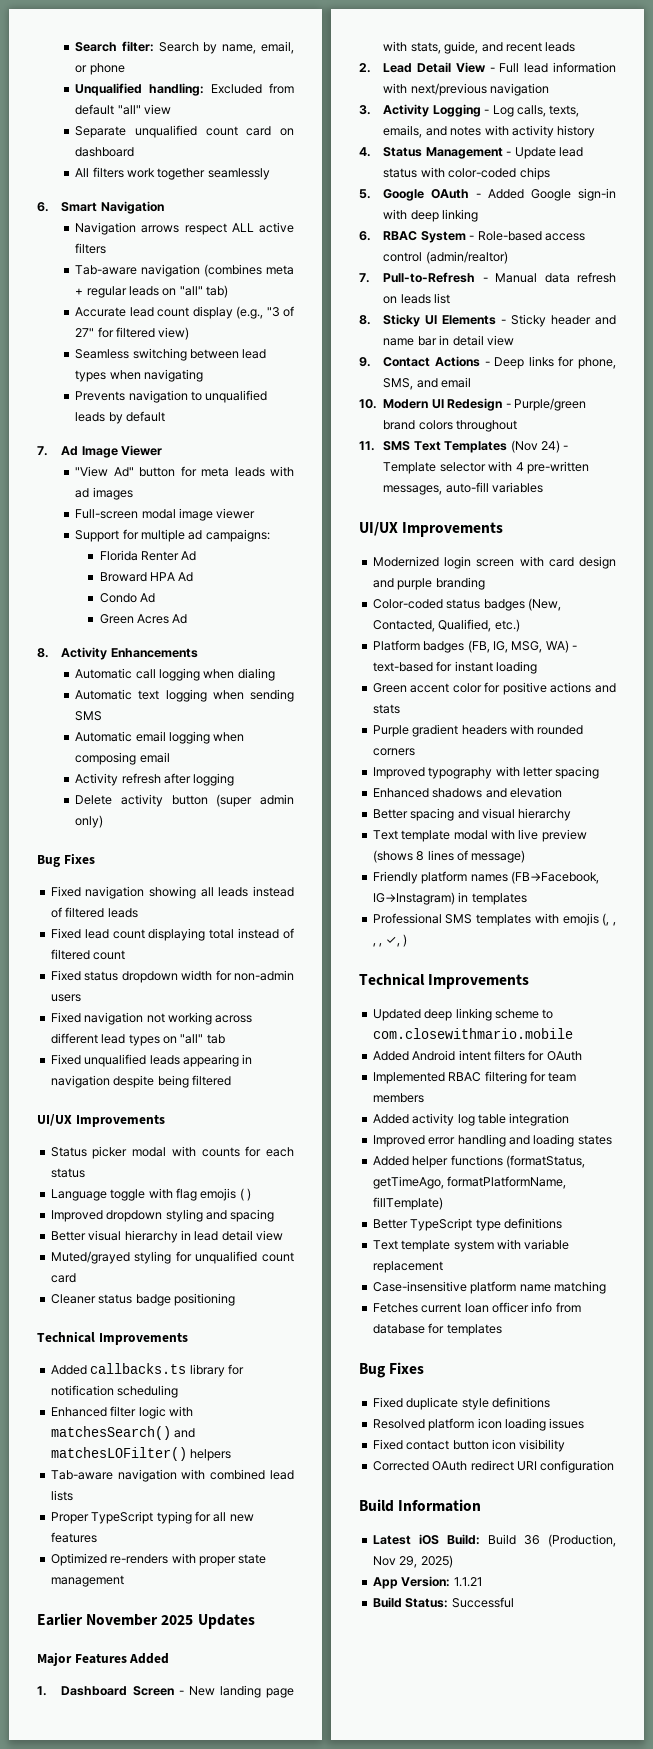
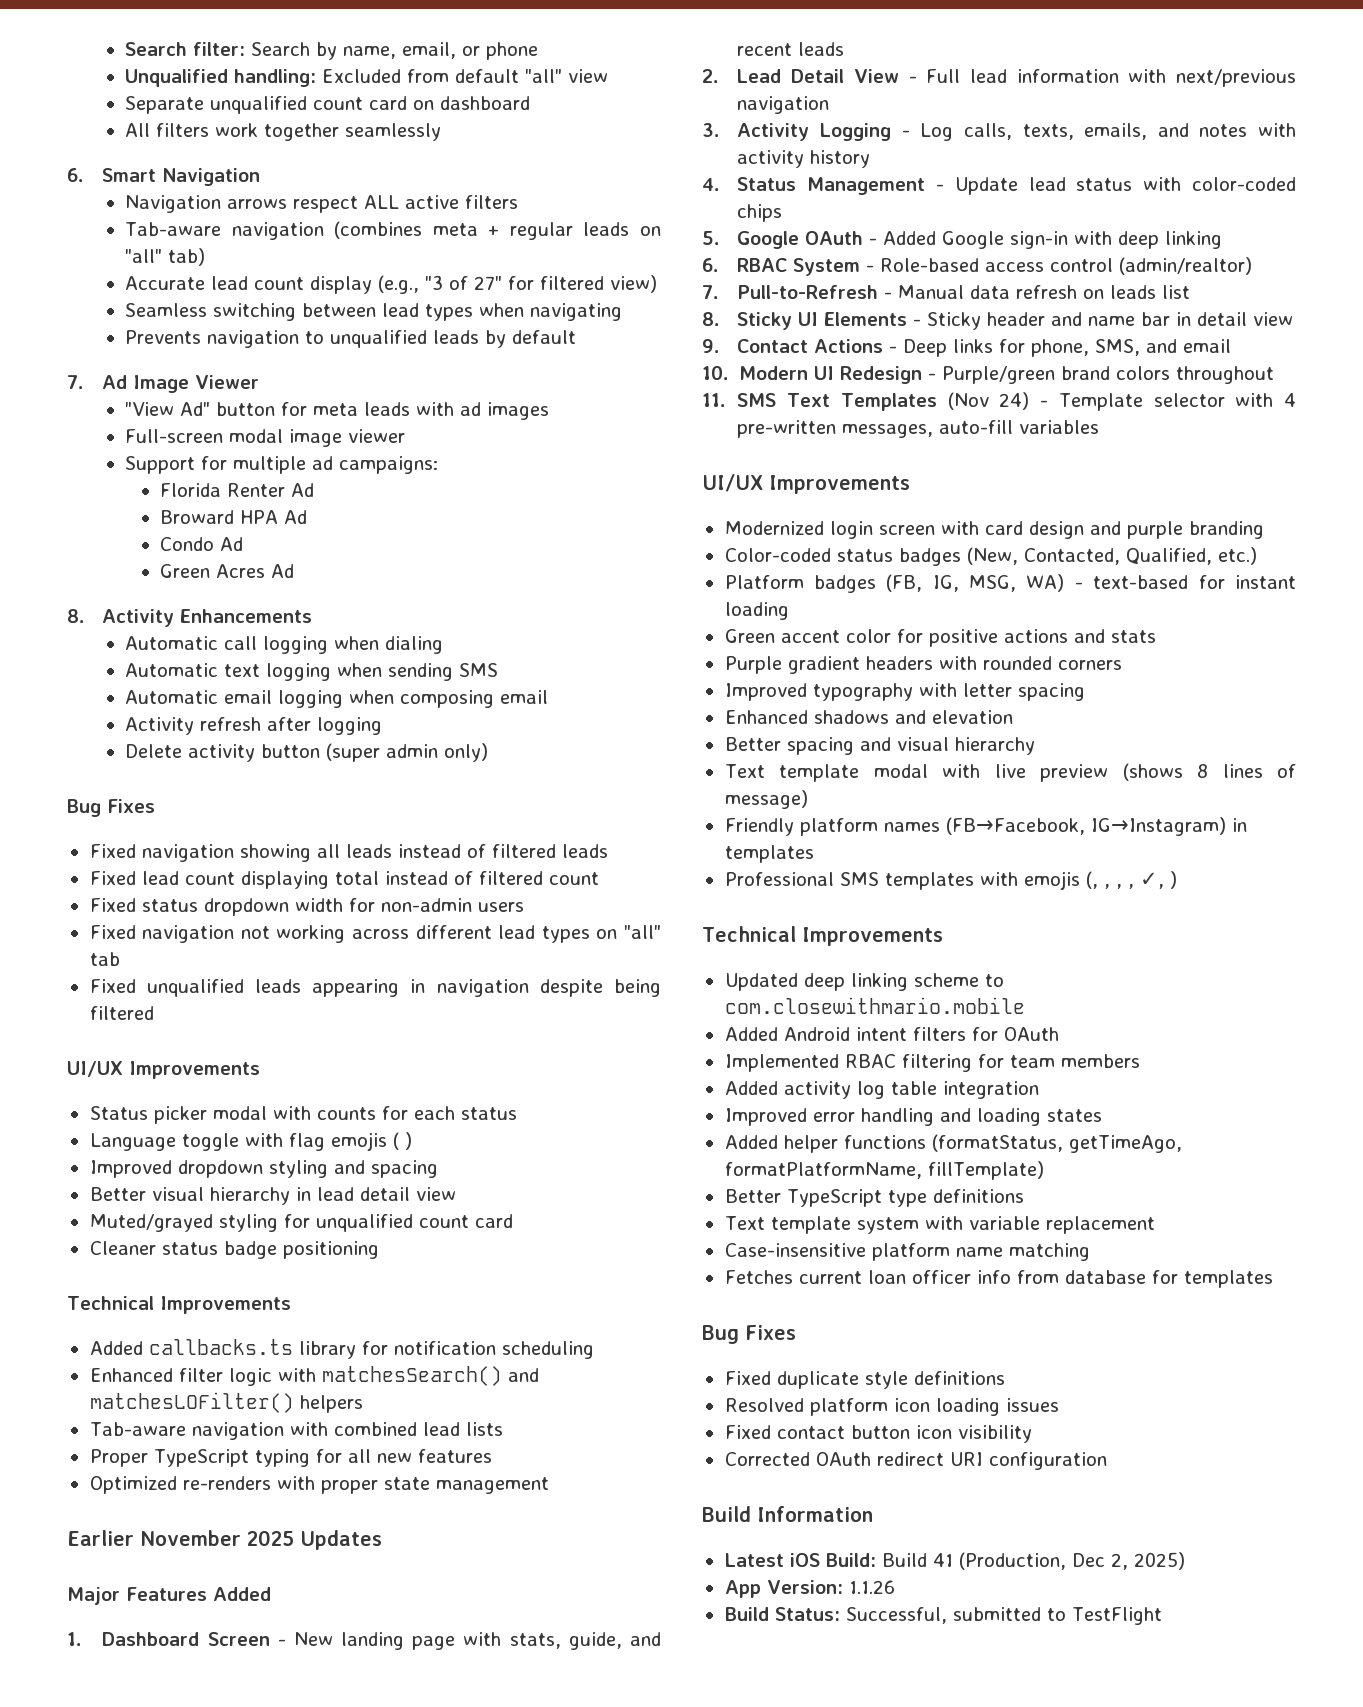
- Latest iOS Build: Build 36 (Production, Nov 29, 2025)
+ Latest iOS Build: Build 41 (Production, Dec 2, 2025)
- App Version: 1.1.21
+ App Version: 1.1.26
- Build Status: Successful
+ Build Status: Successful, submitted to TestFlight

